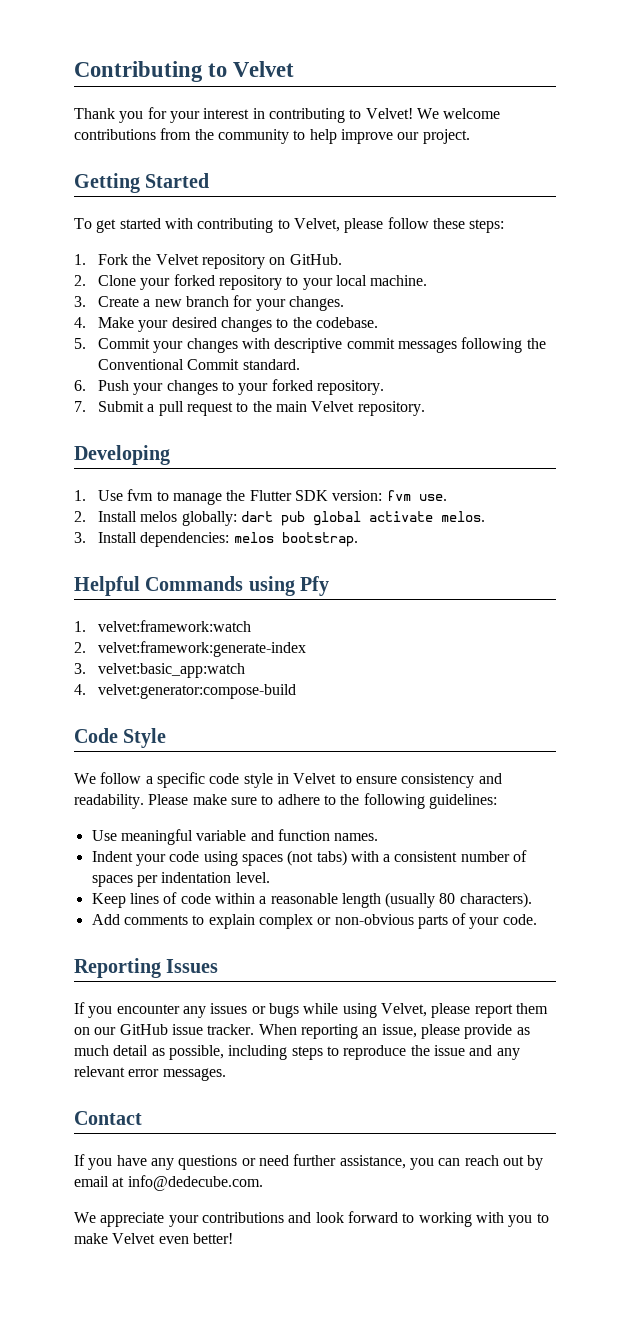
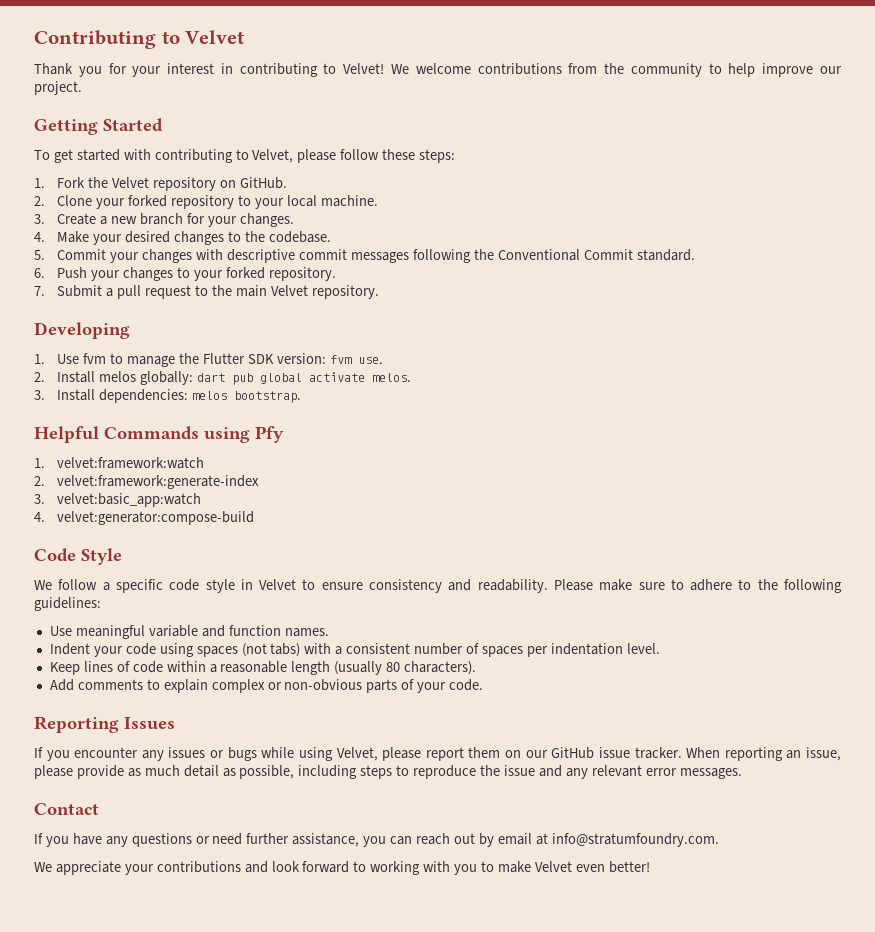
- If you have any questions or need further assistance, you can reach out by email at info@dedecube.com.
+ If you have any questions or need further assistance, you can reach out by email at info@stratumfoundry.com.

